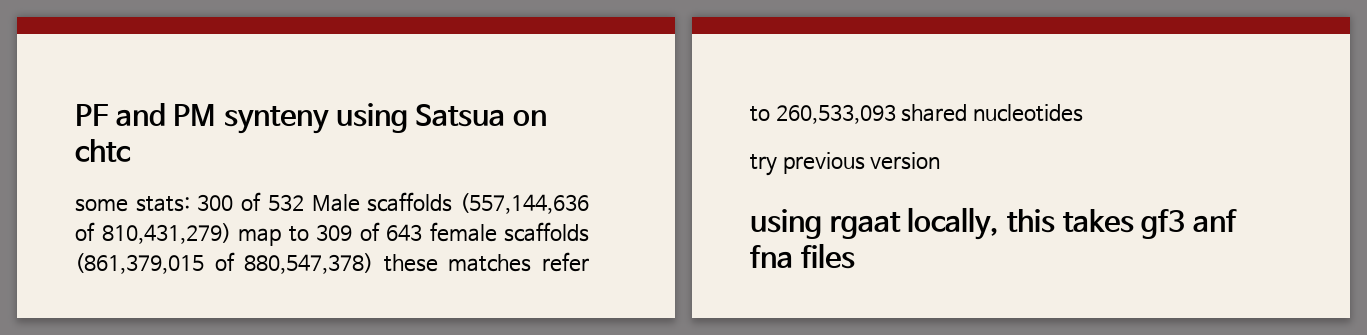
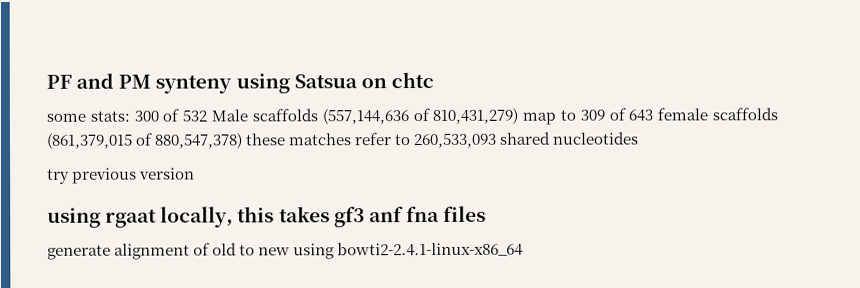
+ generate alignment of old to new using bowti2-2.4.1-linux-x86_64

